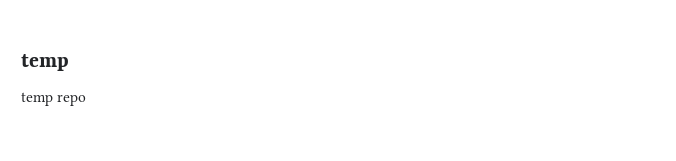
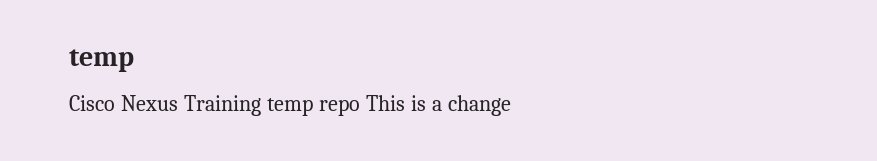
- temp repo
+ Cisco Nexus Training temp repo This is a change

